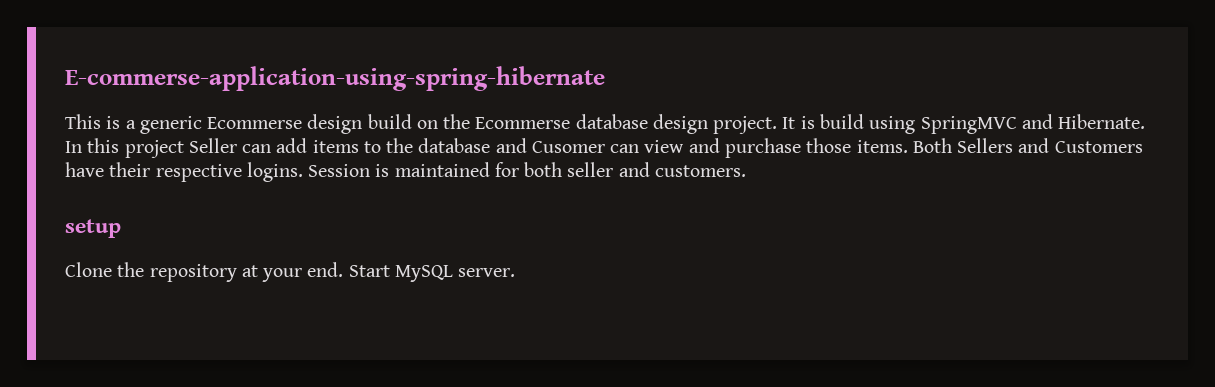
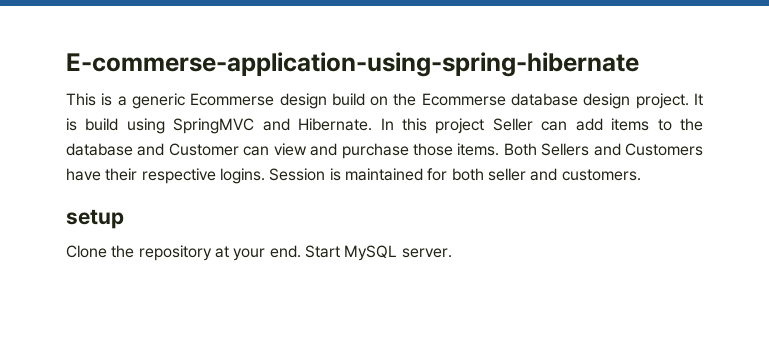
- In this project Seller can add items to the database and Cusomer can view and purchase those items.
+ In this project Seller can add items to the database and Customer can view and purchase those items.

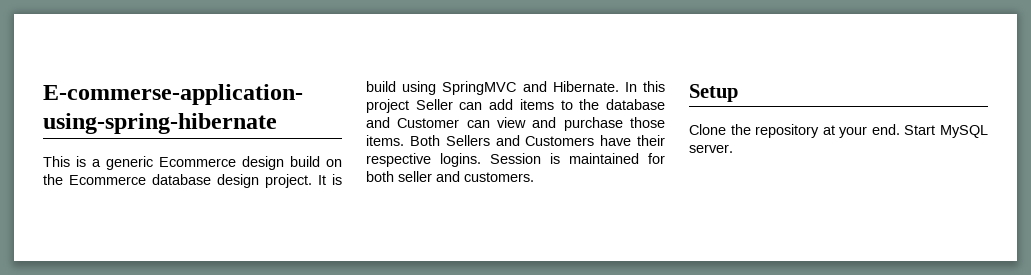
- This is a generic Ecommerse design build on the Ecommerse database design project.
+ This is a generic Ecommerce design build on the Ecommerce database design project.
- setup
+ Setup

